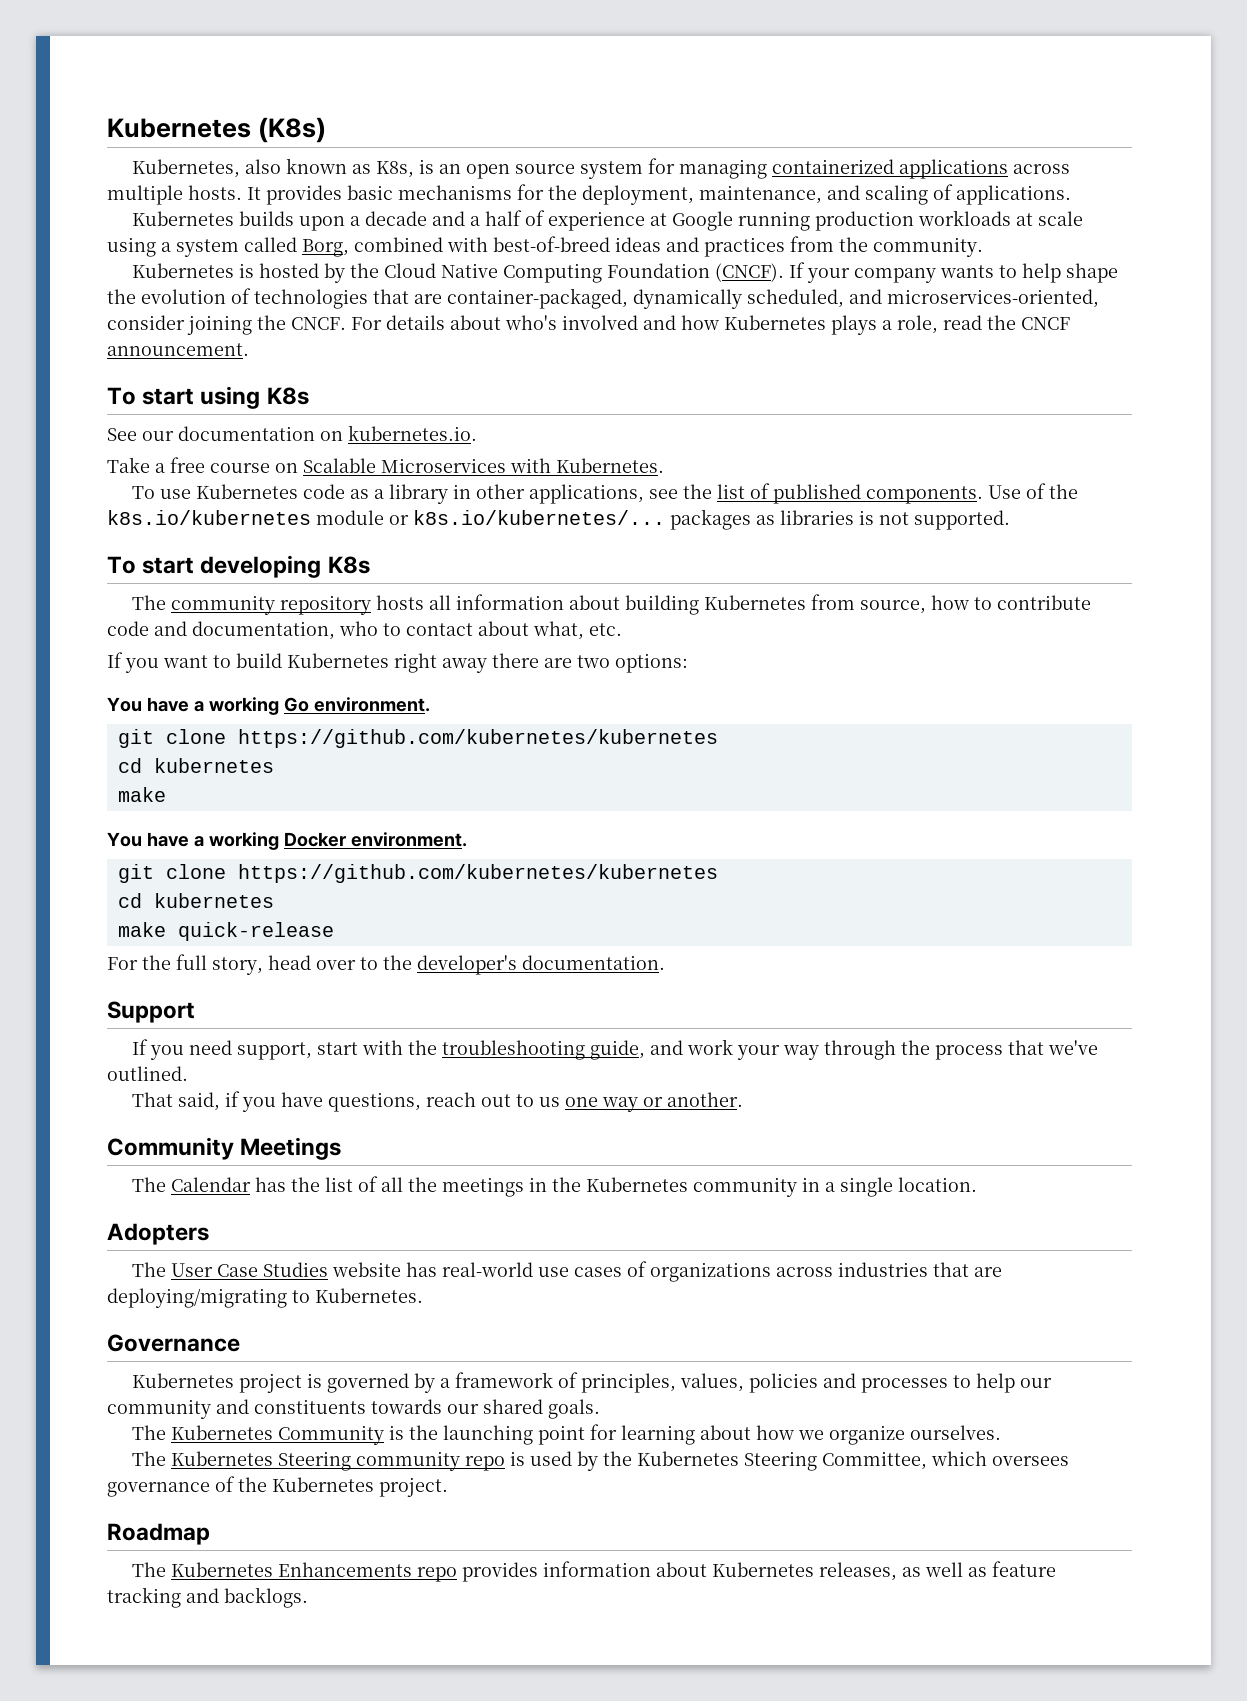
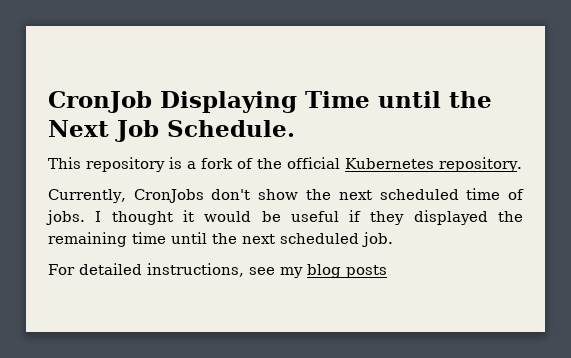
- Kubernetes (K8s)
- Kubernetes, also known as K8s, is an open source system for managing containerized applications across multiple hosts. It provides basic mechanisms for the deployment, maintenance, and scaling of applications.
- Kubernetes builds upon a decade and a half of experience at Google running production workloads at scale using a system called Borg, combined with best-of-breed ideas and practices from the community.
- Kubernetes is hosted by the Cloud Native Computing Foundation (CNCF). If your company wants to help shape the evolution of technologies that are container-packaged, dynamically scheduled, and microservices-oriented, consider joining the CNCF. For details about who's involved and how Kubernetes plays a role, read the CNCF announcement.
- To start using K8s
- See our documentation on kubernetes.io.
- Take a free course on Scalable Microservices with Kubernetes.
- To use Kubernetes code as a library in other applications, see the list of published components. Use of the k8s.io/kubernetes module or k8s.io/kubernetes/... packages as libraries is not supported.
- To start developing K8s
- The community repository hosts all information about building Kubernetes from source, how to contribute code and documentation, who to contact about what, etc.
- If you want to build Kubernetes right away there are two options:
- You have a working Go environment.
- git clone https://github.com/kubernetes/kubernetes
- cd kubernetes
- make
- You have a working Docker environment.
- git clone https://github.com/kubernetes/kubernetes
- cd kubernetes
- make quick-release
- For the full story, head over to the developer's documentation.
- Support
- If you need support, start with the troubleshooting guide, and work your way through the process that we've outlined.
- That said, if you have questions, reach out to us one way or another.
- Community Meetings
- The Calendar has the list of all the meetings in the Kubernetes community in a single location.
- Adopters
- The User Case Studies website has real-world use cases of organizations across industries that are deploying/migrating to Kubernetes.
- Governance
- Kubernetes project is governed by a framework of principles, values, policies and processes to help our community and constituents towards our shared goals.
- The Kubernetes Community is the launching point for learning about how we organize ourselves.
- The Kubernetes Steering community repo is used by the Kubernetes Steering Committee, which oversees governance of the Kubernetes project.
- Roadmap
- The Kubernetes Enhancements repo provides information about Kubernetes releases, as well as feature tracking and backlogs.
+ CronJob Displaying Time until the Next Job Schedule.
+ This repository is a fork of the official Kubernetes repository.
+ Currently, CronJobs don't show the next scheduled time of jobs. I thought it would be useful if they displayed the remaining time until the next scheduled job.
+ For detailed instructions, see my blog posts

